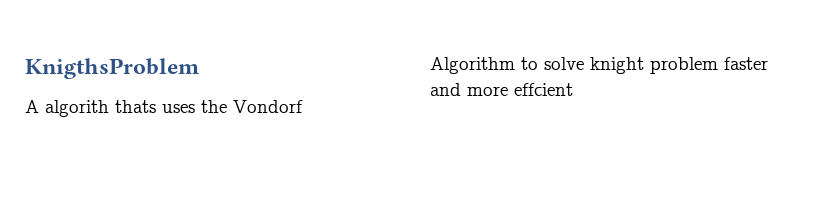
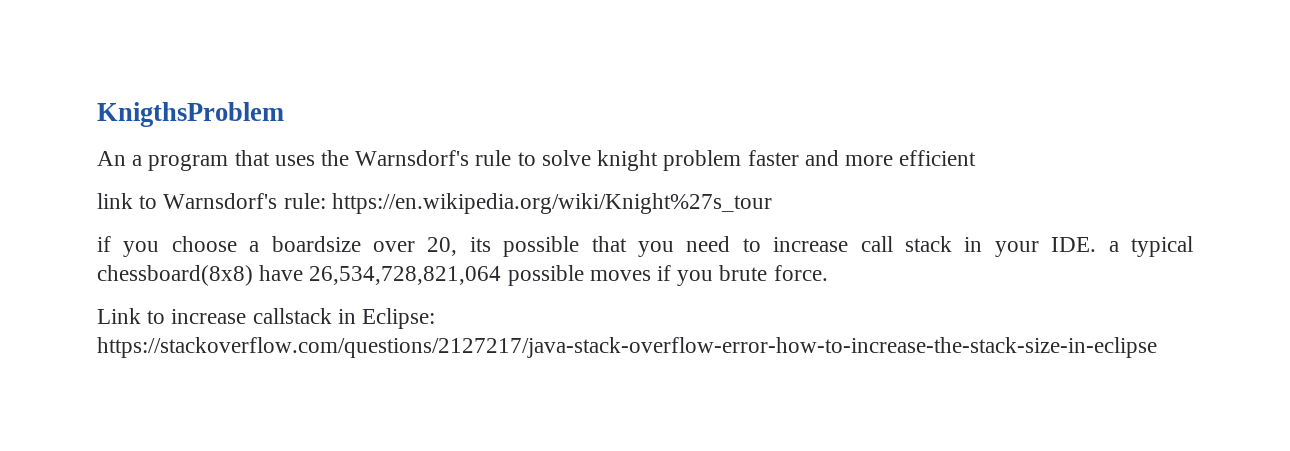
- A algorith thats uses the Vondorf Algorithm to solve knight problem faster and more effcient
+ An a program that uses the Warnsdorf's rule to solve knight problem faster and more efficient
+ link to Warnsdorf's rule: https://en.wikipedia.org/wiki/Knight%27s_tour
+ if you choose a boardsize over 20, its possible that you need to increase call stack in your IDE. a typical chessboard(8x8) have 26,534,728,821,064 possible moves if you brute force.
+ Link to increase callstack in Eclipse: https://stackoverflow.com/questions/2127217/java-stack-overflow-error-how-to-increase-the-stack-size-in-eclipse

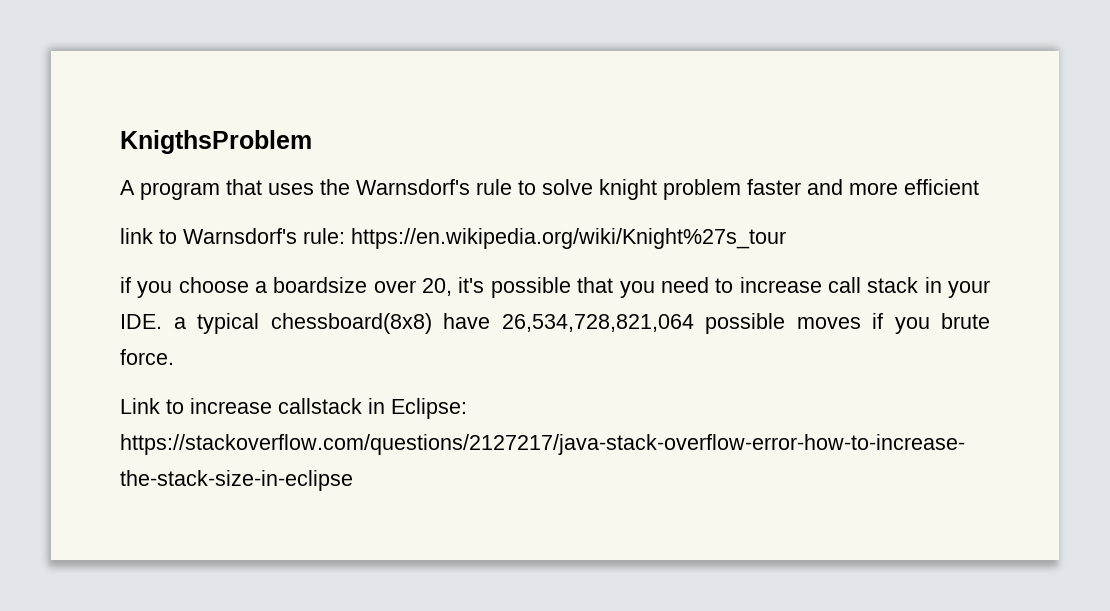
- An a program that uses the Warnsdorf's rule to solve knight problem faster and more efficient
+ A program that uses the Warnsdorf's rule to solve knight problem faster and more efficient
- if you choose a boardsize over 20, its possible that you need to increase call stack in your IDE. a typical chessboard(8x8) have 26,534,728,821,064 possible moves if you brute force.
+ if you choose a boardsize over 20, it's possible that you need to increase call stack in your IDE. a typical chessboard(8x8) have 26,534,728,821,064 possible moves if you brute force.

